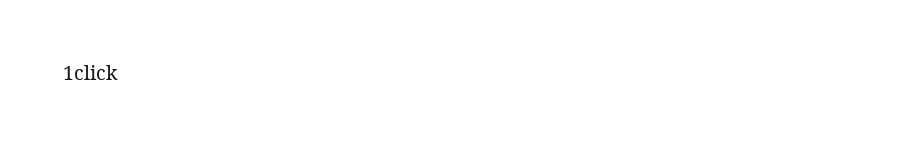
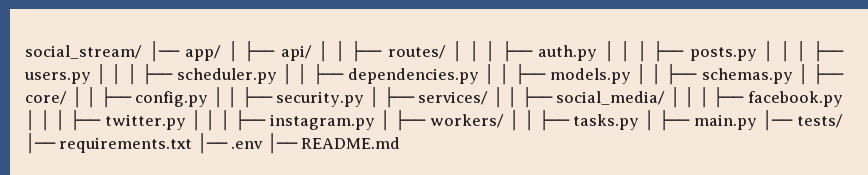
- 1click
+ social_stream/ │── app/ │ ├── api/ │ │ ├── routes/ │ │ │ ├── auth.py │ │ │ ├── posts.py │ │ │ ├── users.py │ │ │ ├── scheduler.py │ │ ├── dependencies.py │ │ ├── models.py │ │ ├── schemas.py │ ├── core/ │ │ ├── config.py │ │ ├── security.py │ ├── services/ │ │ ├── social_media/ │ │ │ ├── facebook.py │ │ │ ├── twitter.py │ │ │ ├── instagram.py │ ├── workers/ │ │ ├── tasks.py │ ├── main.py │── tests/ │── requirements.txt │── .env │── README.md

